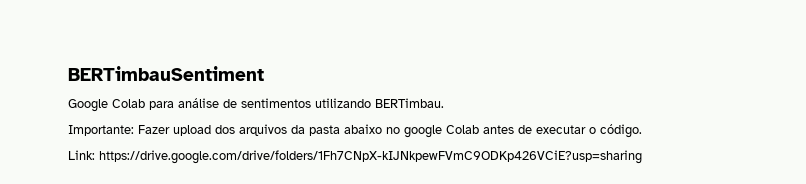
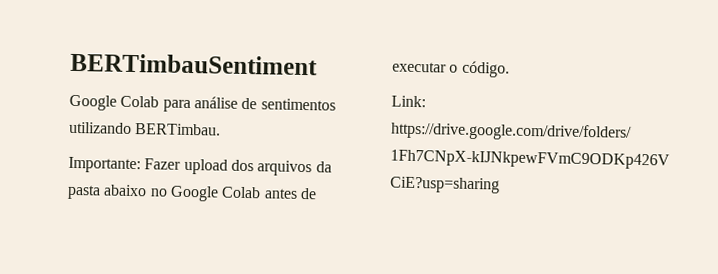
- Importante: Fazer upload dos arquivos da pasta abaixo no google Colab antes de executar o código.
+ Importante: Fazer upload dos arquivos da pasta abaixo no Google Colab antes de executar o código.

